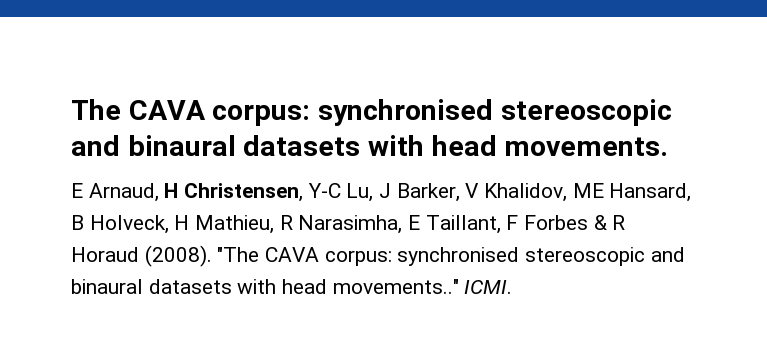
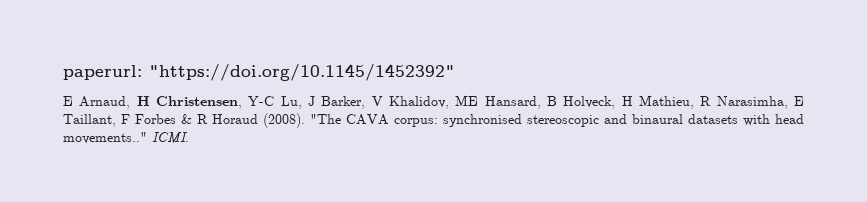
- The CAVA corpus: synchronised stereoscopic and binaural datasets with head movements.
+ paperurl: "https://doi.org/10.1145/1452392"

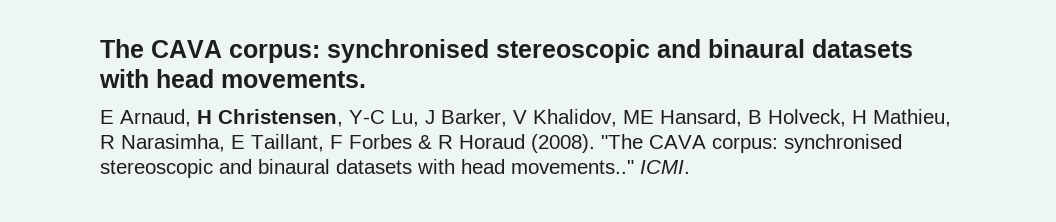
- paperurl: "https://doi.org/10.1145/1452392"
+ The CAVA corpus: synchronised stereoscopic and binaural datasets with head movements.

